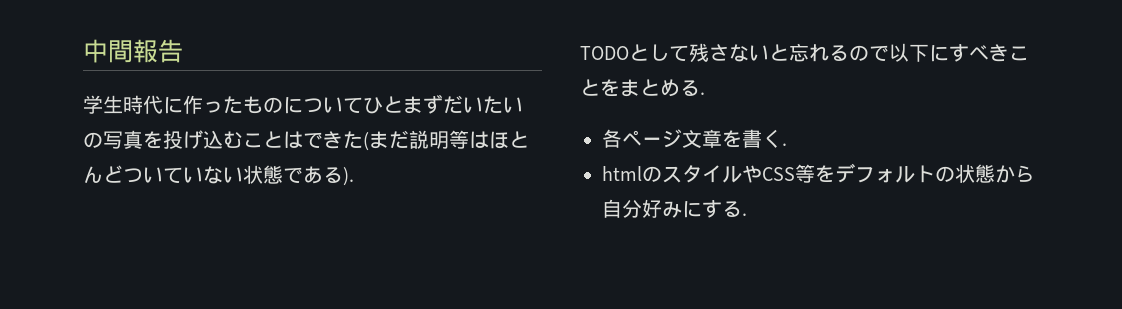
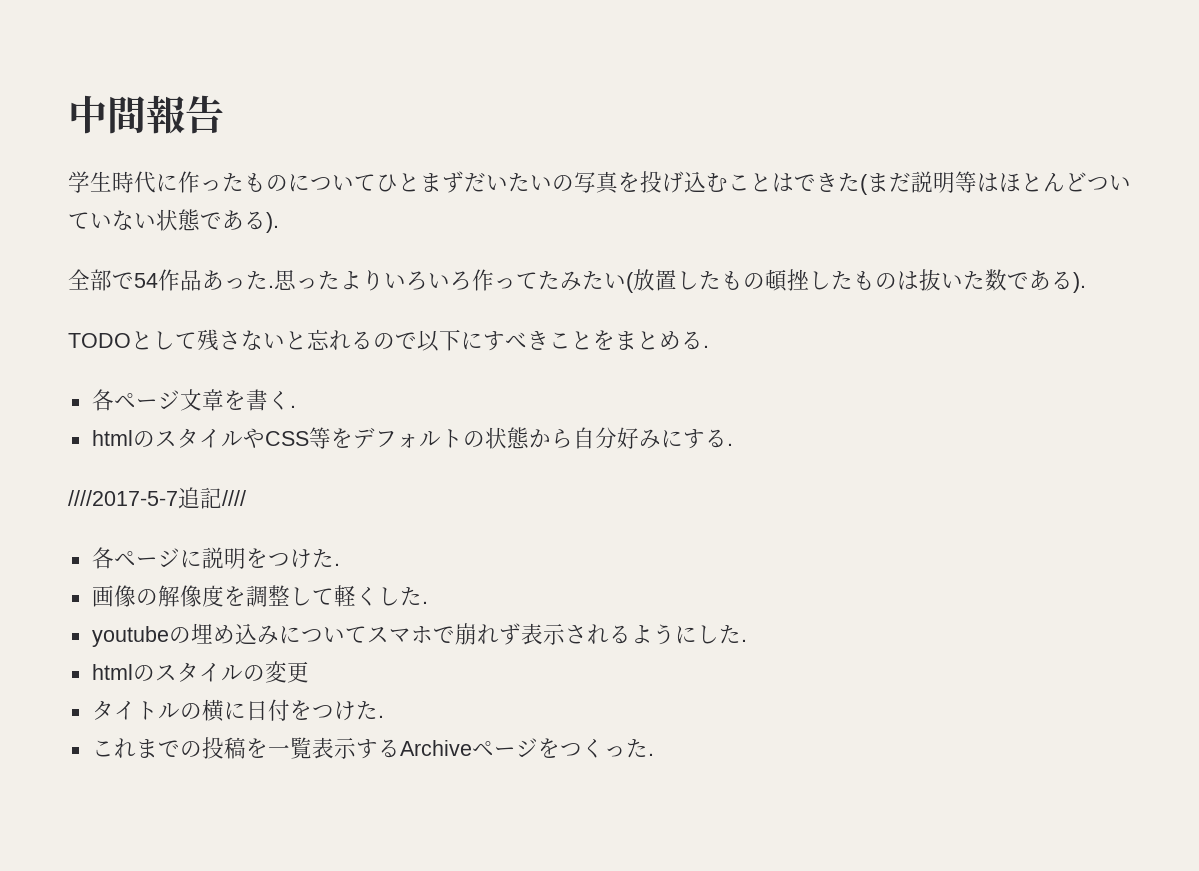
+ 全部で54作品あった.思ったよりいろいろ作ってたみたい(放置したもの頓挫したものは抜いた数である).
+ ////2017-5-7追記////
+ 各ページに説明をつけた.
+ 画像の解像度を調整して軽くした.
+ youtubeの埋め込みについてスマホで崩れず表示されるようにした.
+ htmlのスタイルの変更
+ タイトルの横に日付をつけた.
+ これまでの投稿を一覧表示するArchiveページをつくった.

